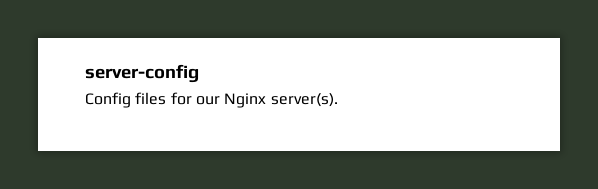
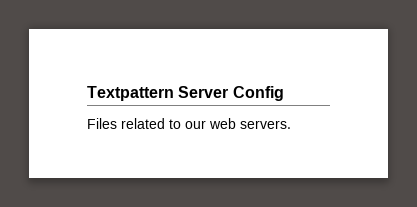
- server-config
- Config files for our Nginx server(s).
+ Textpattern Server Config
+ Files related to our web servers.

